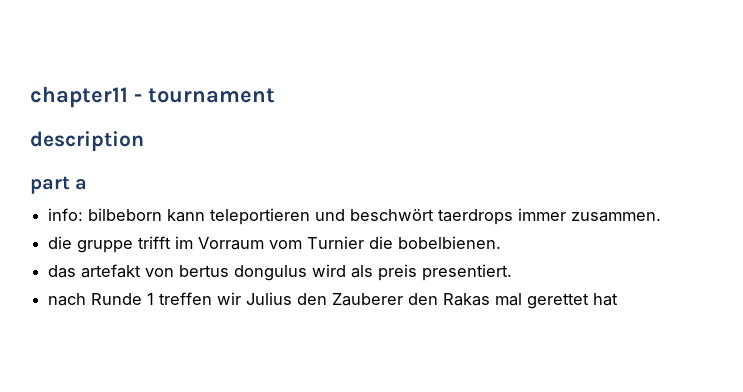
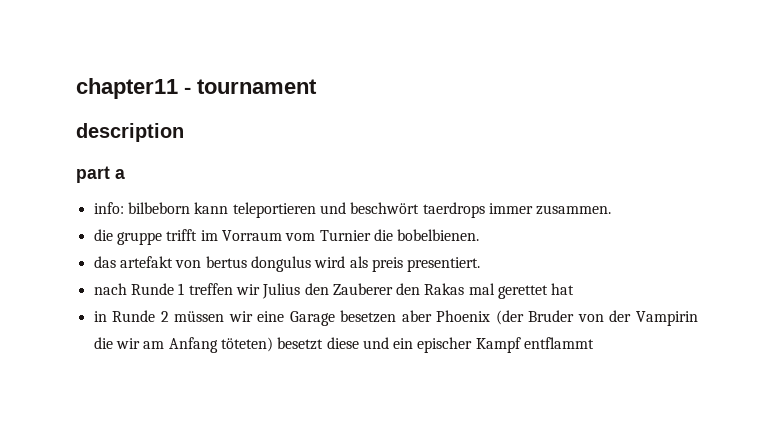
+ in Runde 2 müssen wir eine Garage besetzen aber Phoenix (der Bruder von der Vampirin die wir am Anfang töteten) besetzt diese und ein epischer Kampf entflammt

